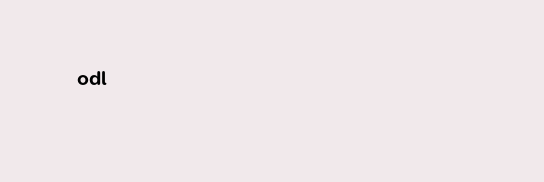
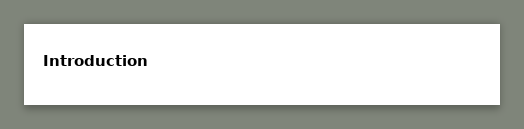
- odl
+ Introduction

